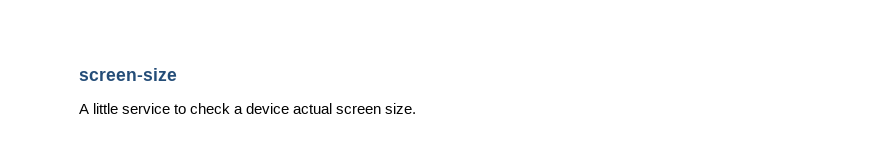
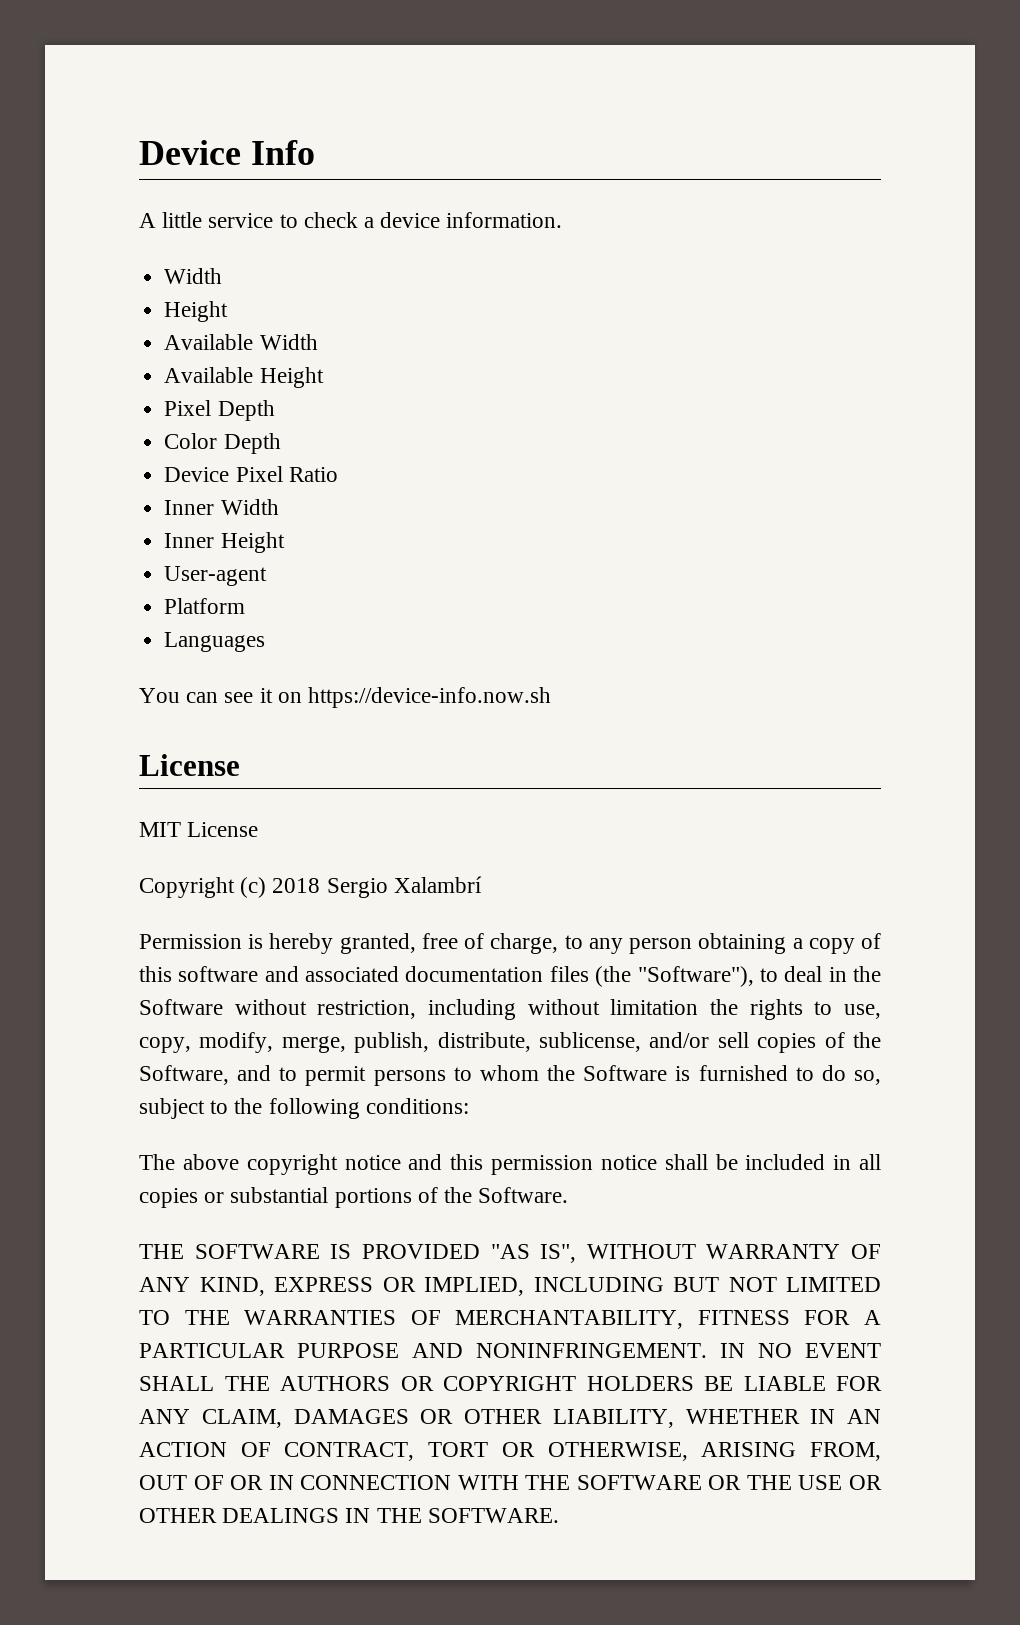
- screen-size
+ Device Info
- A little service to check a device actual screen size.
+ A little service to check a device information.
+ Width
+ Height
+ Available Width
+ Available Height
+ Pixel Depth
+ Color Depth
+ Device Pixel Ratio
+ Inner Width
+ Inner Height
+ User-agent
+ Platform
+ Languages
+ You can see it on https://device-info.now.sh
+ License
+ MIT License
+ Copyright (c) 2018 Sergio Xalambrí
+ Permission is hereby granted, free of charge, to any person obtaining a copy of this software and associated documentation files (the "Software"), to deal in the Software without restriction, including without limitation the rights to use, copy, modify, merge, publish, distribute, sublicense, and/or sell copies of the Software, and to permit persons to whom the Software is furnished to do so, subject to the following conditions:
+ The above copyright notice and this permission notice shall be included in all copies or substantial portions of the Software.
+ THE SOFTWARE IS PROVIDED "AS IS", WITHOUT WARRANTY OF ANY KIND, EXPRESS OR IMPLIED, INCLUDING BUT NOT LIMITED TO THE WARRANTIES OF MERCHANTABILITY, FITNESS FOR A PARTICULAR PURPOSE AND NONINFRINGEMENT. IN NO EVENT SHALL THE AUTHORS OR COPYRIGHT HOLDERS BE LIABLE FOR ANY CLAIM, DAMAGES OR OTHER LIABILITY, WHETHER IN AN ACTION OF CONTRACT, TORT OR OTHERWISE, ARISING FROM, OUT OF OR IN CONNECTION WITH THE SOFTWARE OR THE USE OR OTHER DEALINGS IN THE SOFTWARE.

